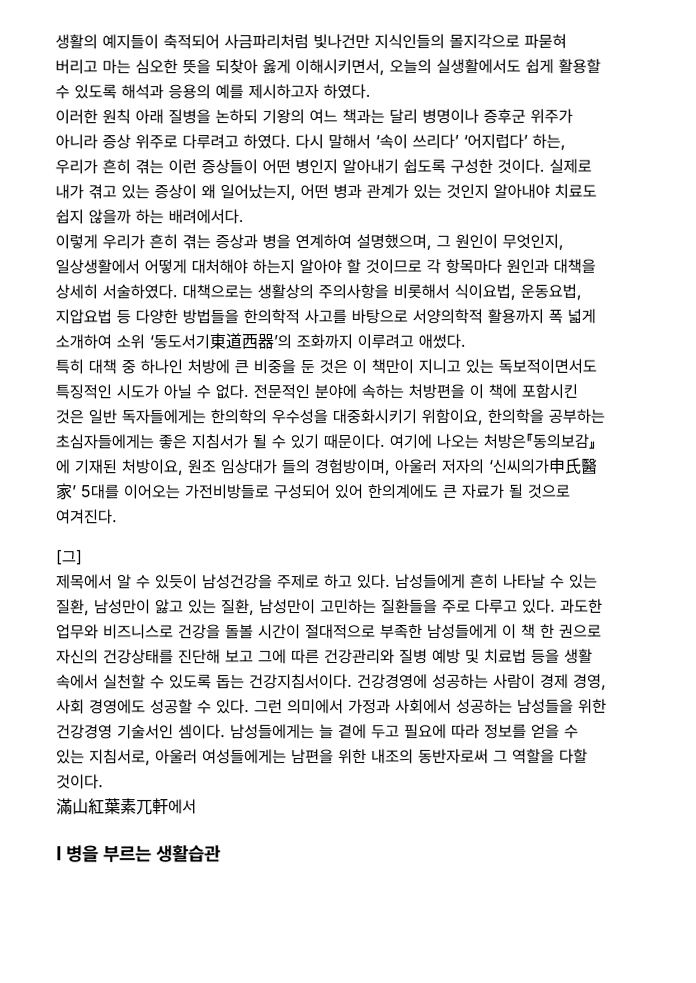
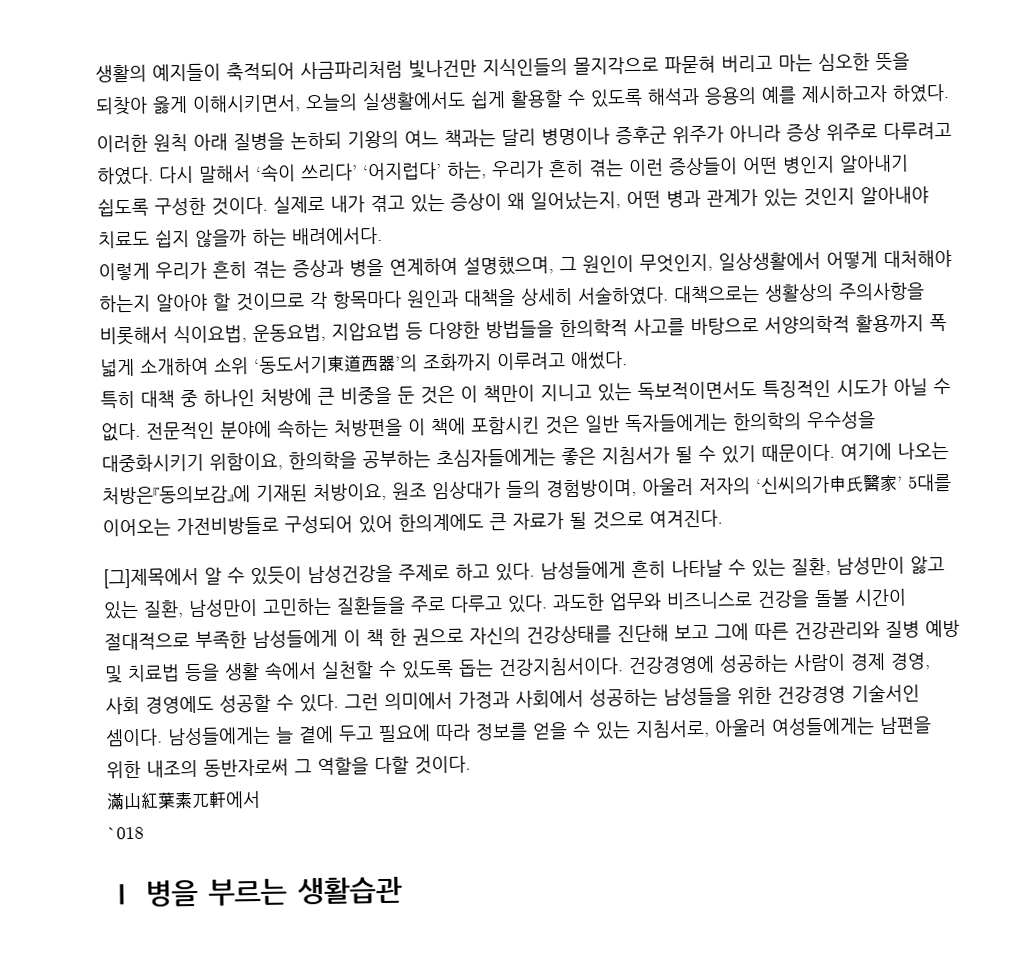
- [그]
- 제목에서 알 수 있듯이 남성건강을 주제로 하고 있다.
+ [그]제목에서 알 수 있듯이 남성건강을 주제로 하고 있다.
+ `018

